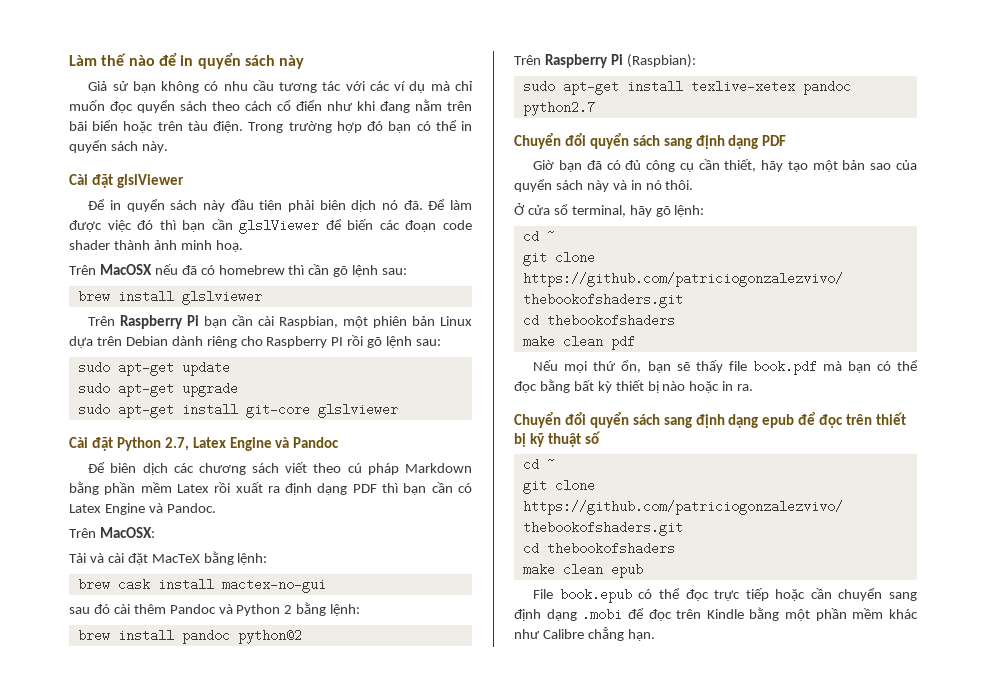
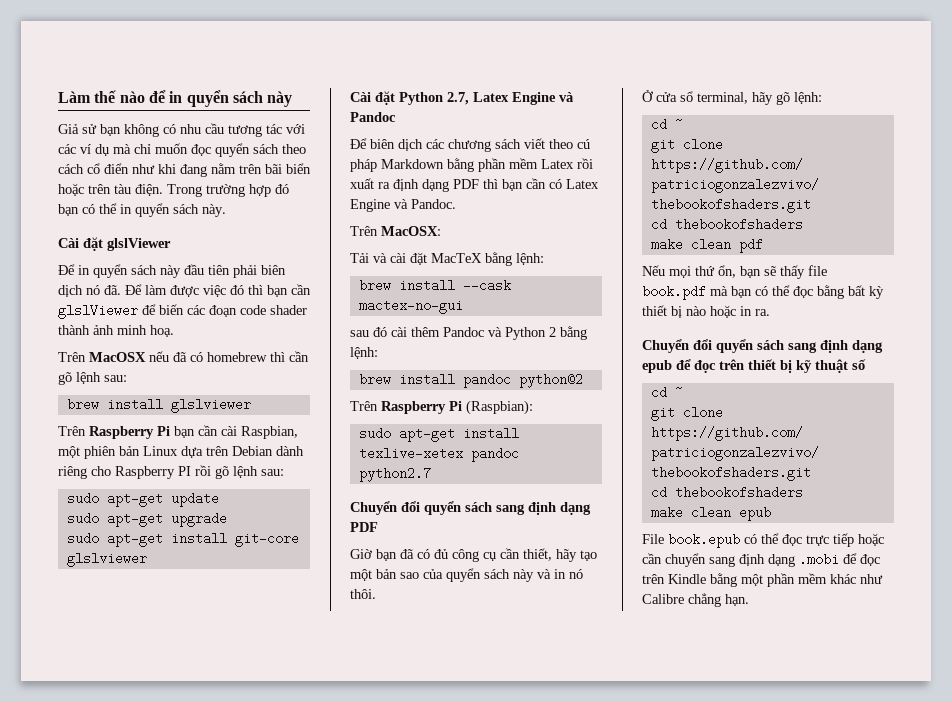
- brew cask install mactex-no-gui
+ brew install --cask mactex-no-gui

